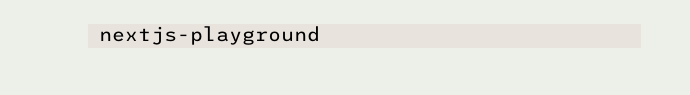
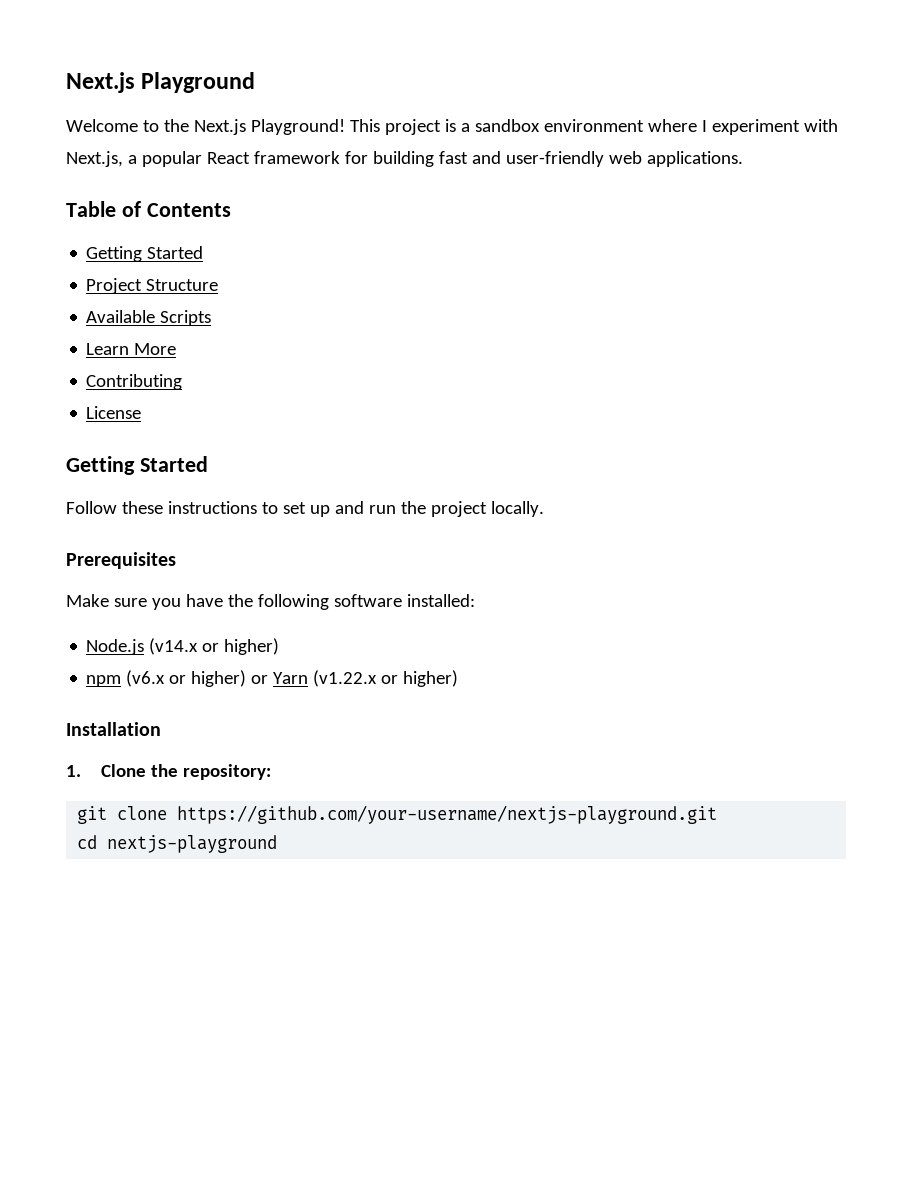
- nextjs-playground
+ Next.js Playground
+ Welcome to the Next.js Playground! This project is a sandbox environment where I experiment with Next.js, a popular React framework for building fast and user-friendly web applications.
+ Table of Contents
+ Getting Started
+ Project Structure
+ Available Scripts
+ Learn More
+ Contributing
+ License
+ Getting Started
+ Follow these instructions to set up and run the project locally.
+ Prerequisites
+ Make sure you have the following software installed:
+ Node.js (v14.x or higher)
+ npm (v6.x or higher) or Yarn (v1.22.x or higher)
+ Installation
+ 1. Clone the repository:
+ git clone https://github.com/your-username/nextjs-playground.git
+ cd nextjs-playground

